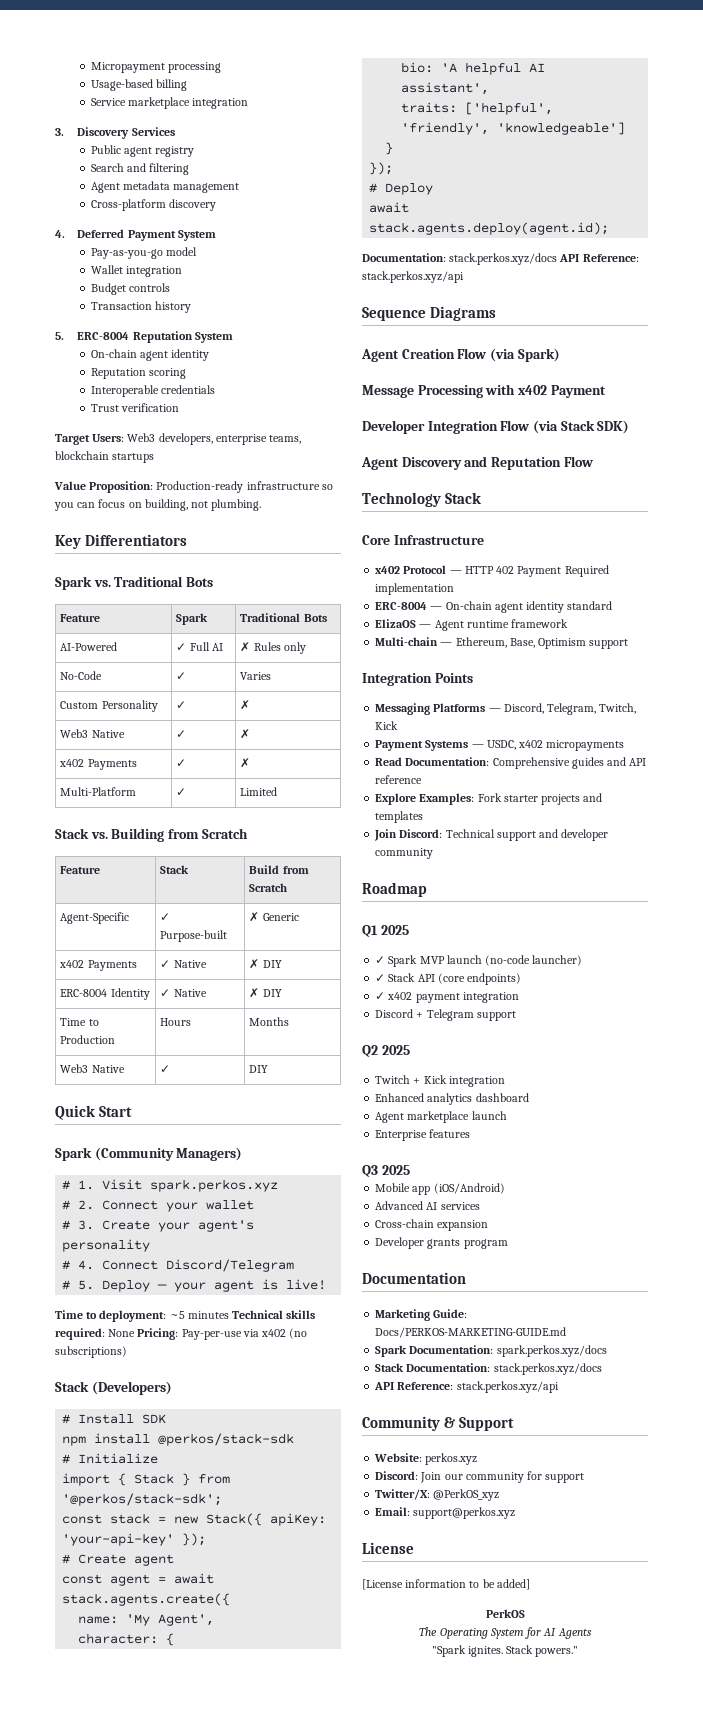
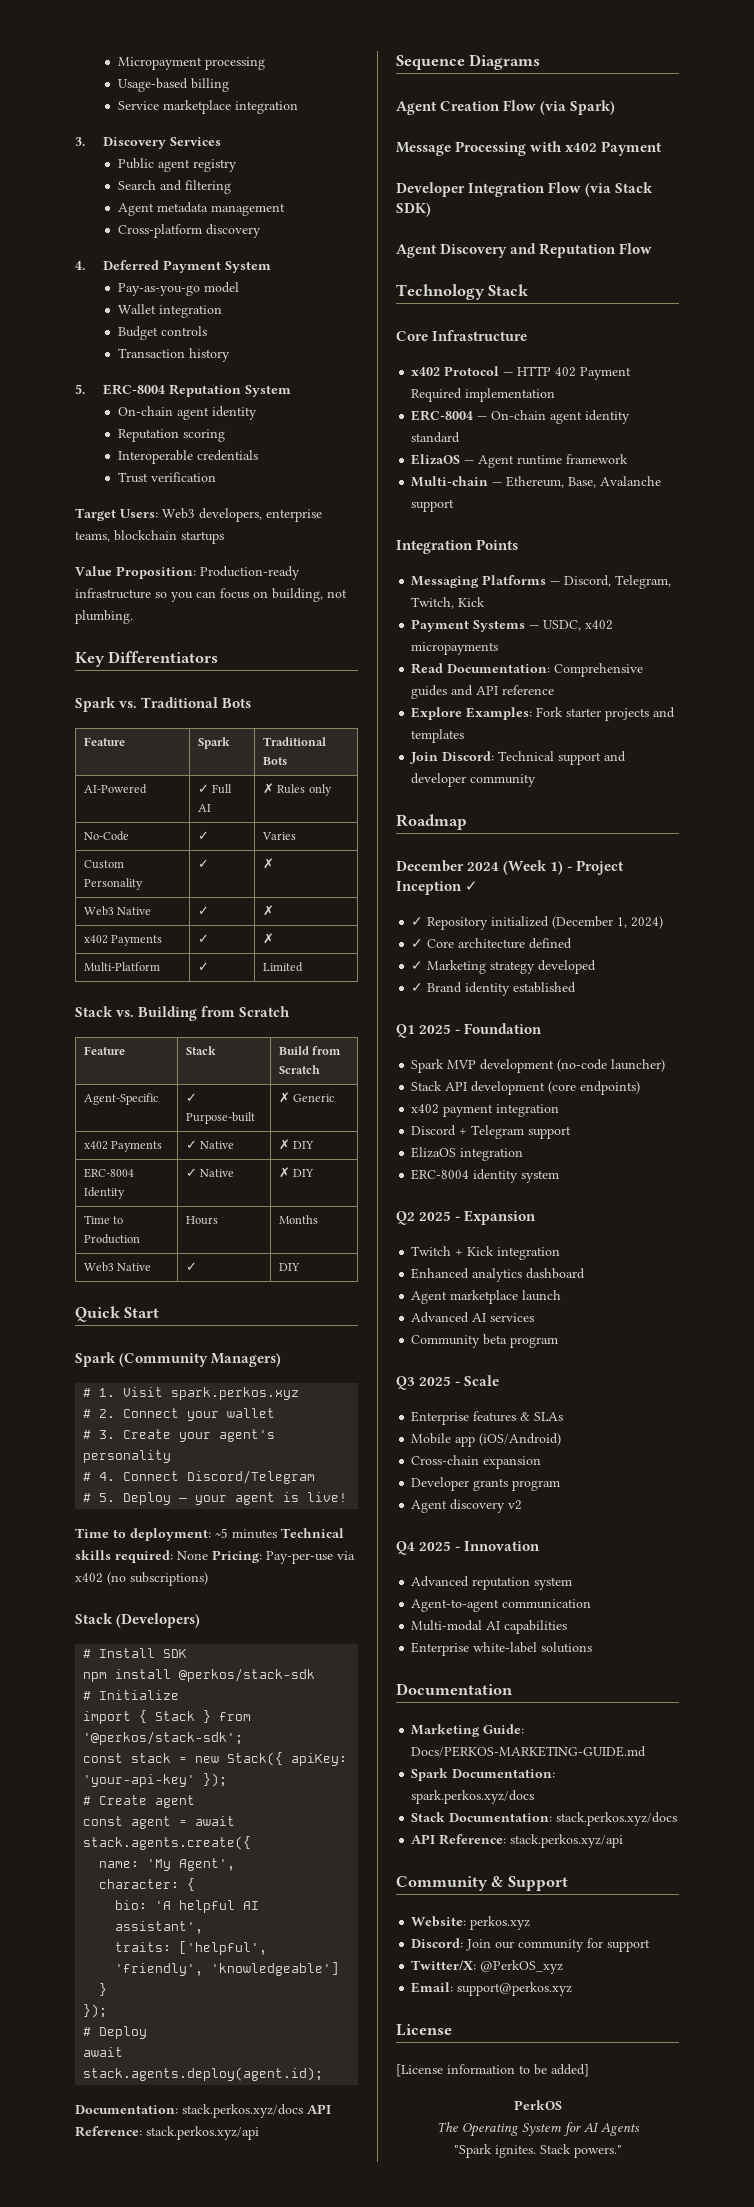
- Multi-chain — Ethereum, Base, Optimism support
+ Multi-chain — Ethereum, Base, Avalanche support
+ December 2024 (Week 1) - Project Inception ✓
+ ✓ Repository initialized (December 1, 2024)
+ ✓ Core architecture defined
+ ✓ Marketing strategy developed
+ ✓ Brand identity established
- Q1 2025
- ✓ Spark MVP launch (no-code launcher)
+ Q1 2025 - Foundation
+ Spark MVP development (no-code launcher)
- ✓ Stack API (core endpoints)
+ Stack API development (core endpoints)
- ✓ x402 payment integration
+ x402 payment integration
+ ElizaOS integration
+ ERC-8004 identity system
- Q2 2025
+ Q2 2025 - Expansion
- Enterprise features
- Q3 2025
+ Advanced AI services
+ Community beta program
+ Q3 2025 - Scale
+ Enterprise features & SLAs
- Advanced AI services
+ Agent discovery v2
+ Q4 2025 - Innovation
+ Advanced reputation system
+ Agent-to-agent communication
+ Multi-modal AI capabilities
+ Enterprise white-label solutions

